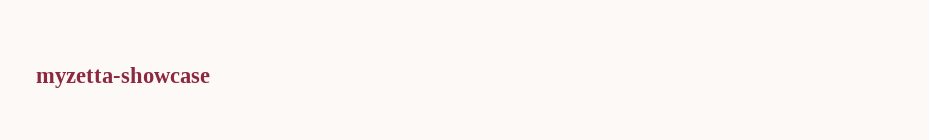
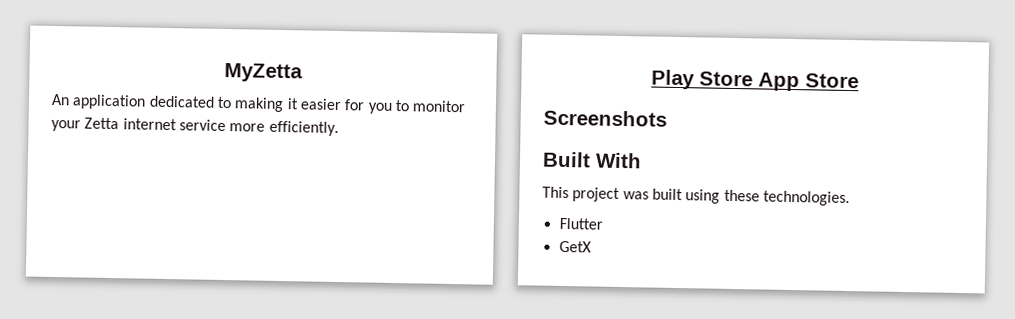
- myzetta-showcase
+ MyZetta
+ An application dedicated to making it easier for you to monitor your Zetta internet service more efficiently.
+ Play Store App Store
+ Screenshots
+ Built With
+ This project was built using these technologies.
+ Flutter
+ GetX

